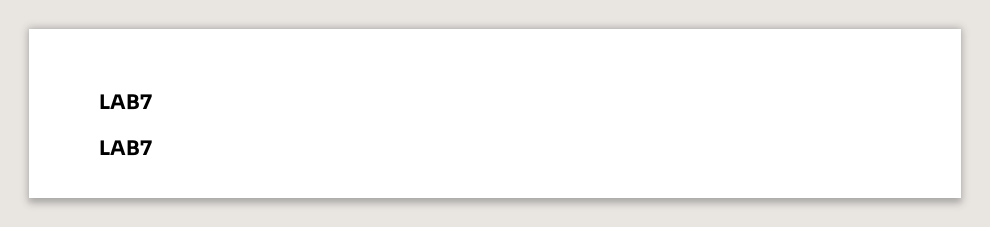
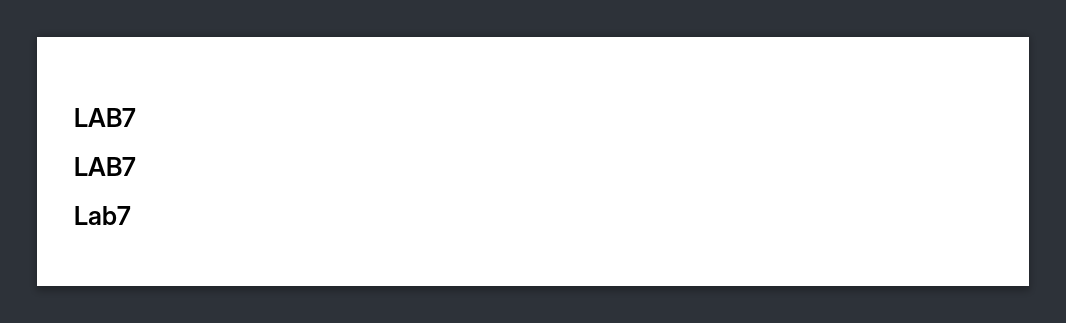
+ Lab7

